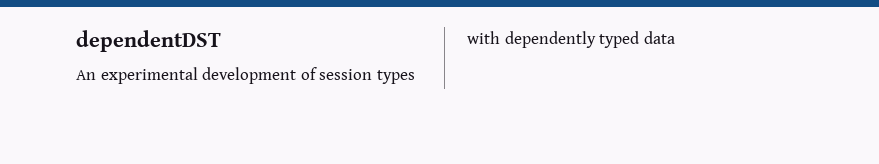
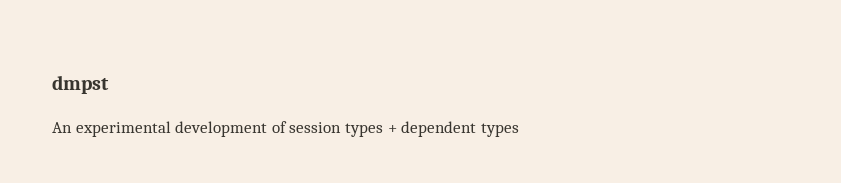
- dependentDST
+ dmpst
- An experimental development of session types with dependently typed data
+ An experimental development of session types + dependent types

